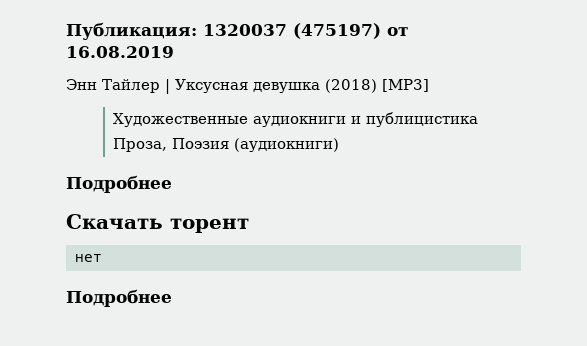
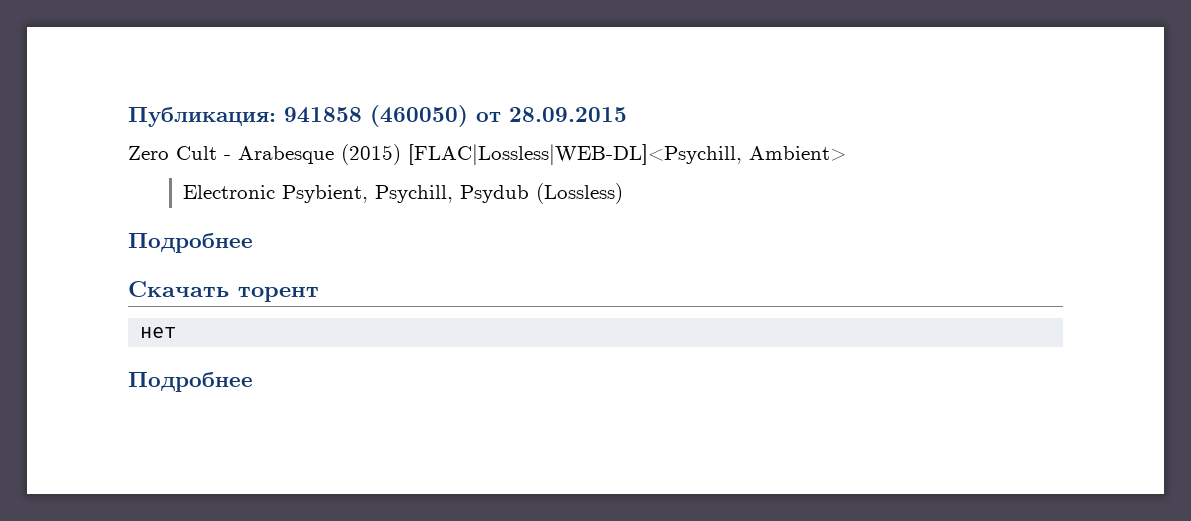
- Публикация: 1320037 (475197) от 16.08.2019
- Энн Тайлер | Уксусная девушка (2018) [MP3]
- Художественные аудиокниги и публицистика Проза, Поэзия (аудиокниги)
+ Публикация: 941858 (460050) от 28.09.2015
+ Zero Cult - Arabesque (2015) [FLAC|Lossless|WEB-DL]<Psychill, Ambient>
+ Electronic Psybient, Psychill, Psydub (Lossless)

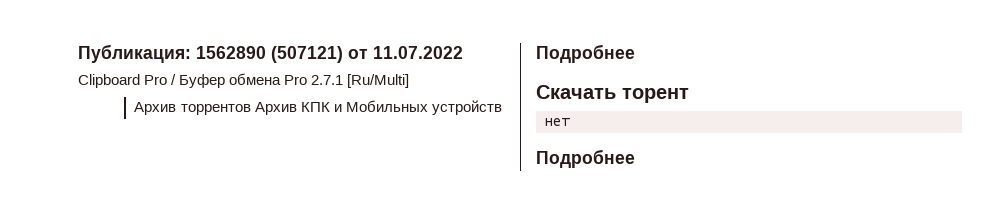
- Публикация: 941858 (460050) от 28.09.2015
- Zero Cult - Arabesque (2015) [FLAC|Lossless|WEB-DL]<Psychill, Ambient>
- Electronic Psybient, Psychill, Psydub (Lossless)
+ Публикация: 1562890 (507121) от 11.07.2022
+ Clipboard Pro / Буфер обмена Pro 2.7.1 [Ru/Multi]
+ Архив торрентов Архив КПК и Мобильных устройств

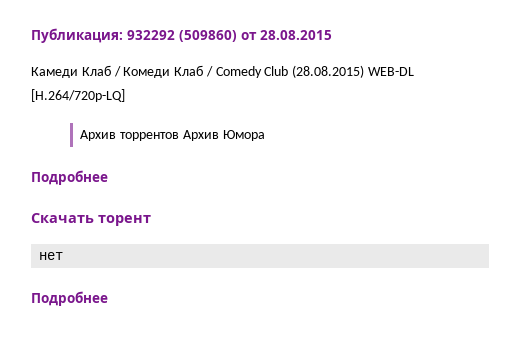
- Публикация: 1562890 (507121) от 11.07.2022
- Clipboard Pro / Буфер обмена Pro 2.7.1 [Ru/Multi]
+ Публикация: 932292 (509860) от 28.08.2015
+ Камеди Клаб / Комеди Клаб / Comedy Club (28.08.2015) WEB-DL [H.264/720p-LQ]
- Архив торрентов Архив КПК и Мобильных устройств
+ Архив торрентов Архив Юмора

